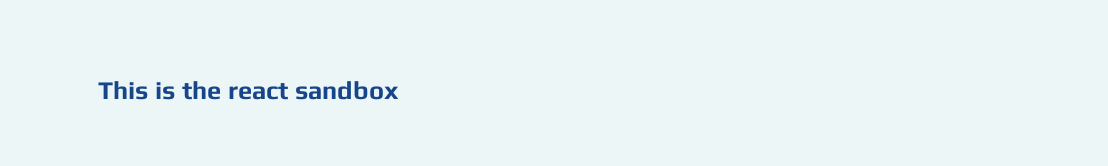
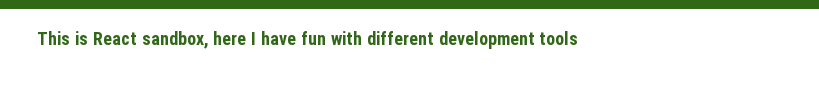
- This is the react sandbox
+ This is React sandbox, here I have fun with different development tools

